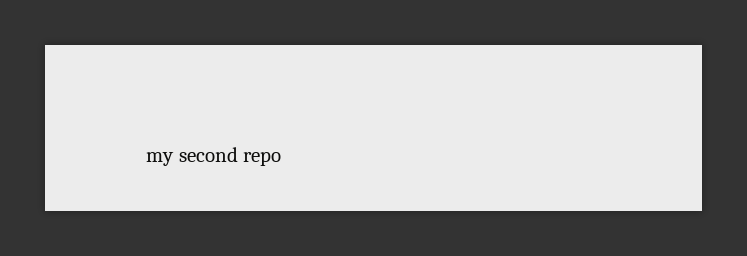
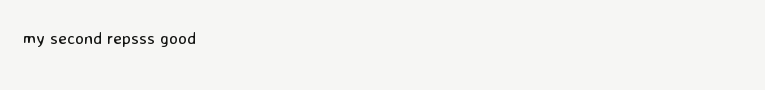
- my second repo
+ my second repsss good

